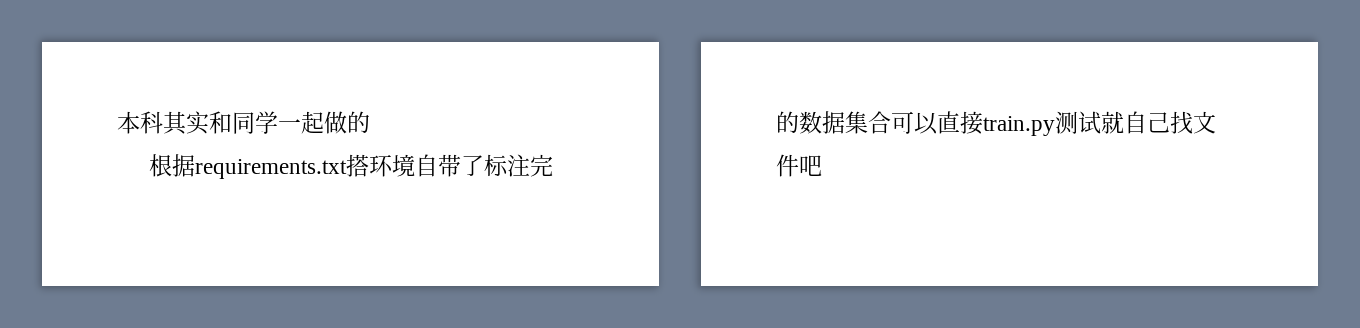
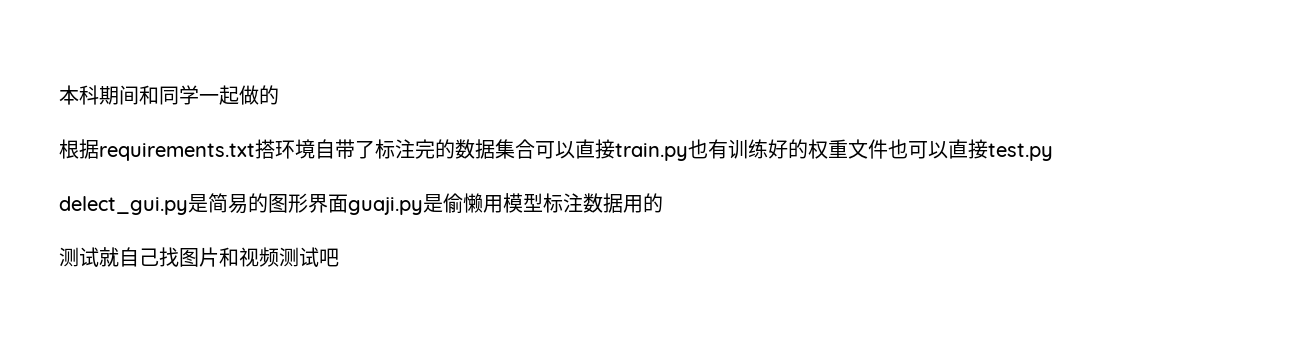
- 本科其实和同学一起做的
+ 本科期间和同学一起做的
- 根据requirements.txt搭环境自带了标注完的数据集合可以直接train.py测试就自己找文件吧
+ 根据requirements.txt搭环境自带了标注完的数据集合可以直接train.py也有训练好的权重文件也可以直接test.py
+ delect_gui.py是简易的图形界面guaji.py是偷懒用模型标注数据用的
+ 测试就自己找图片和视频测试吧

